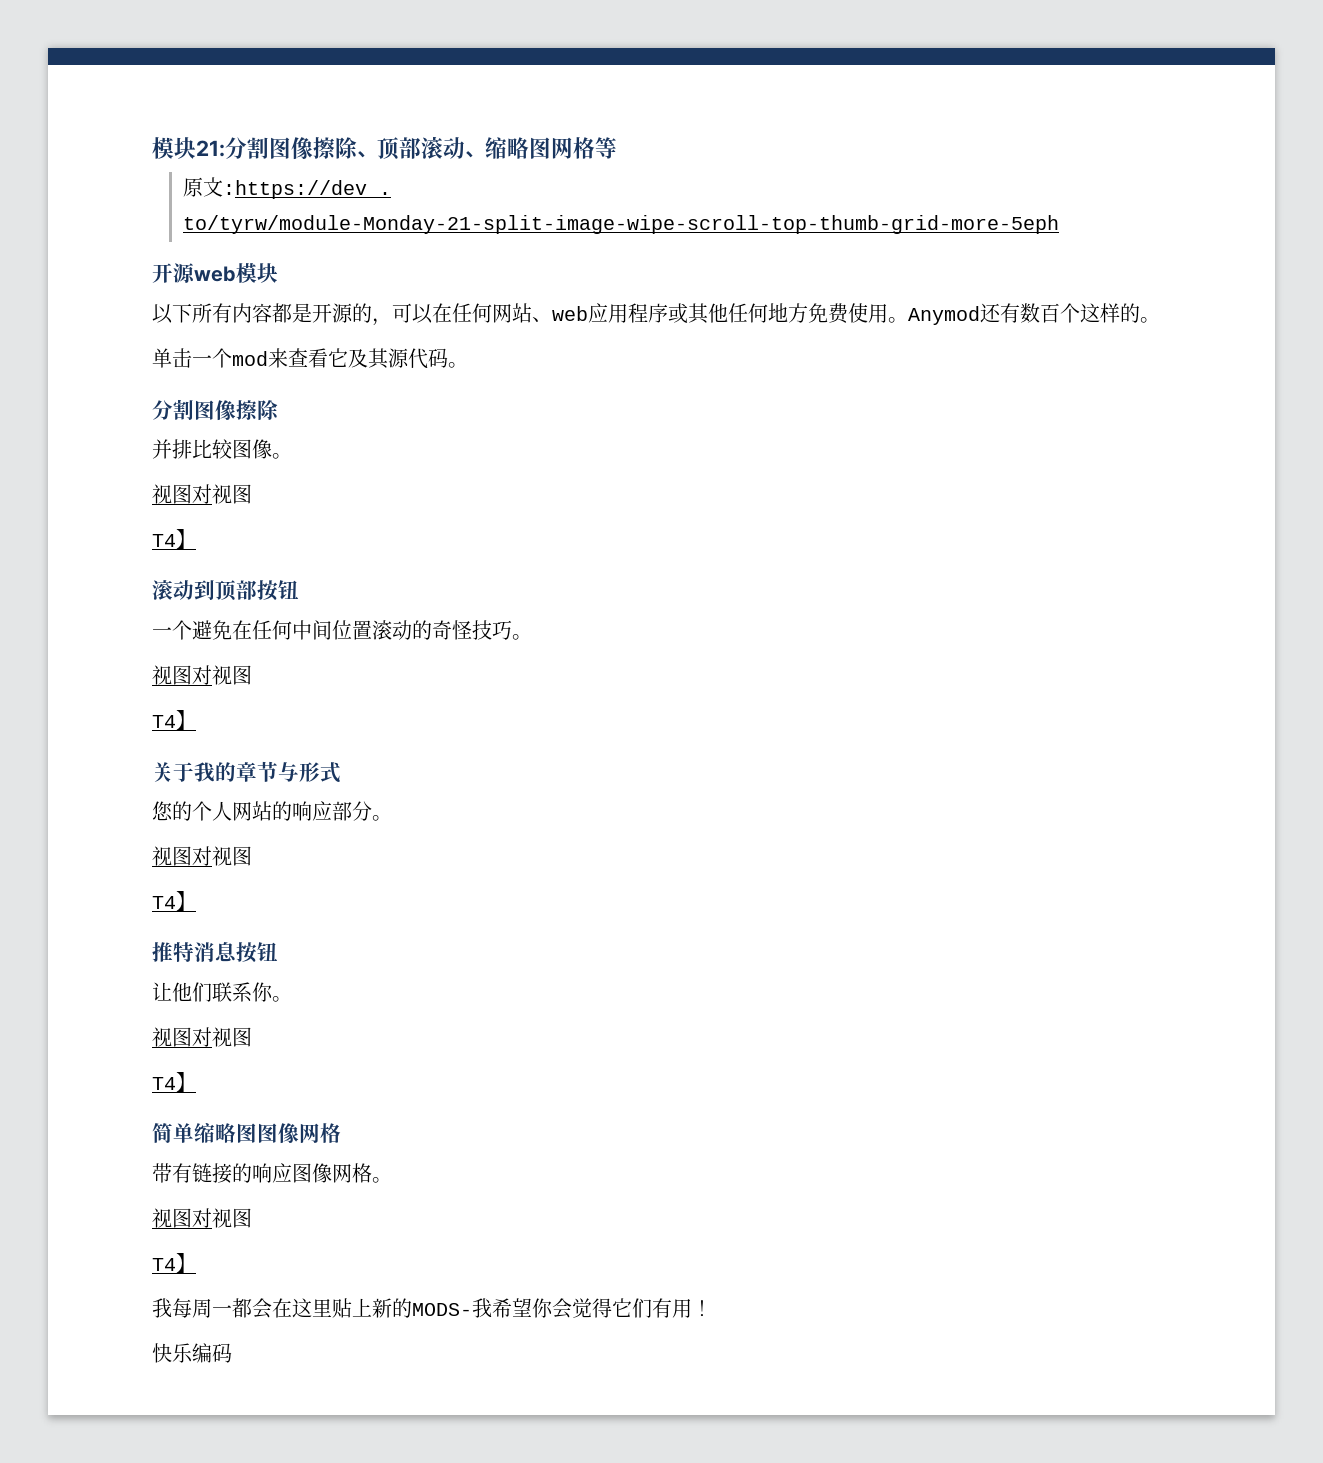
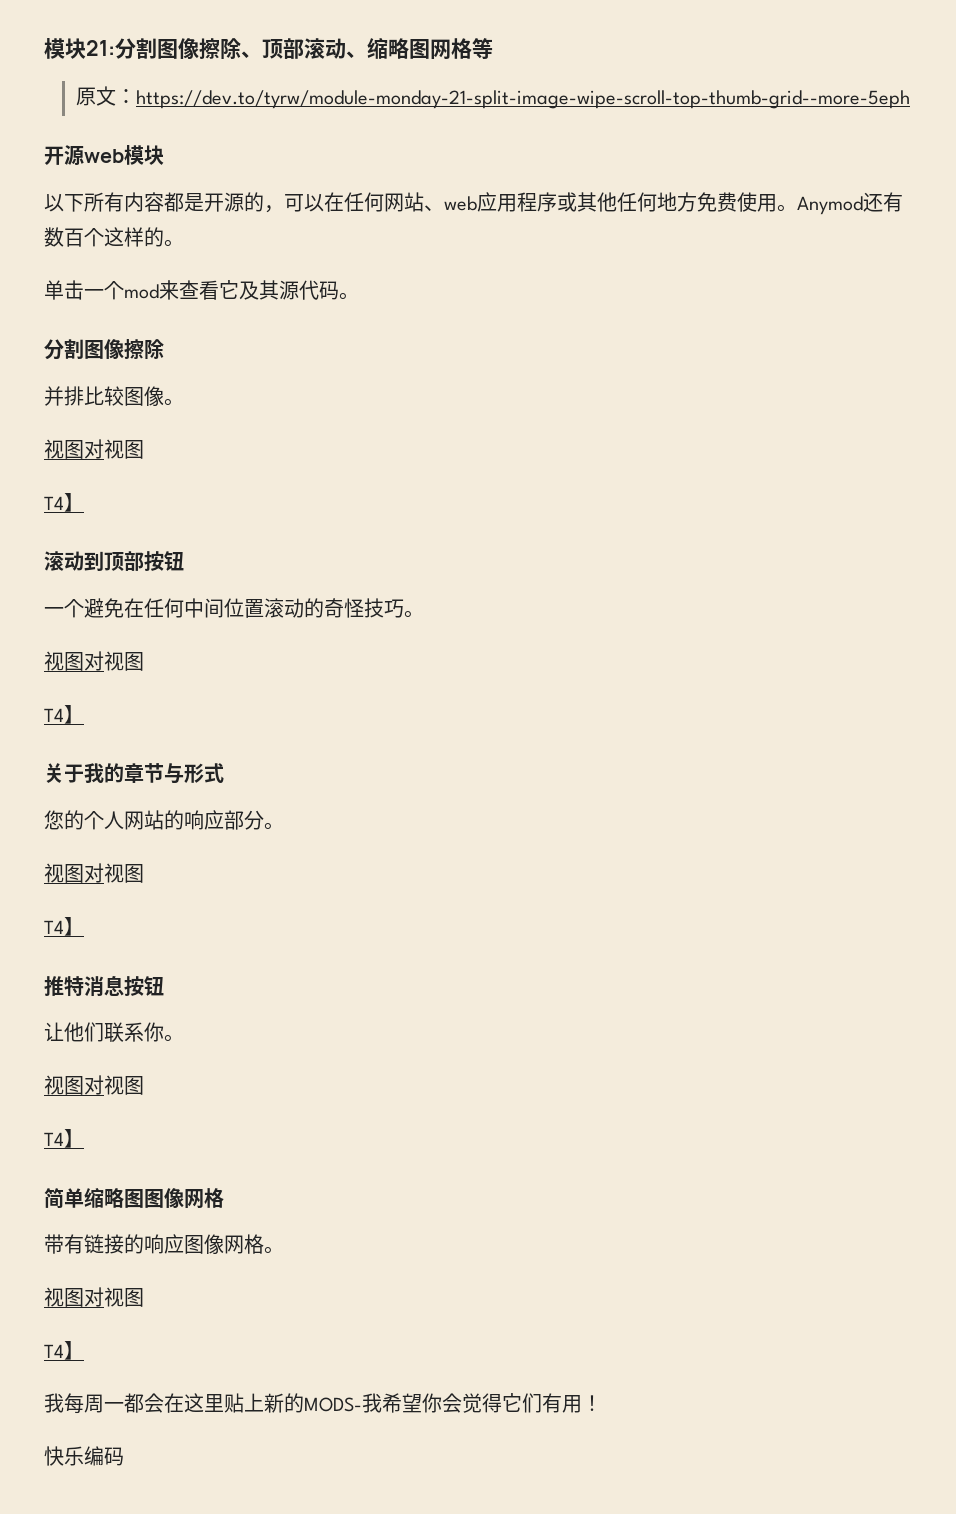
- 原文:https://dev . to/tyrw/module-Monday-21-split-image-wipe-scroll-top-thumb-grid-more-5eph
+ 原文：https://dev.to/tyrw/module-monday-21-split-image-wipe-scroll-top-thumb-grid--more-5eph

